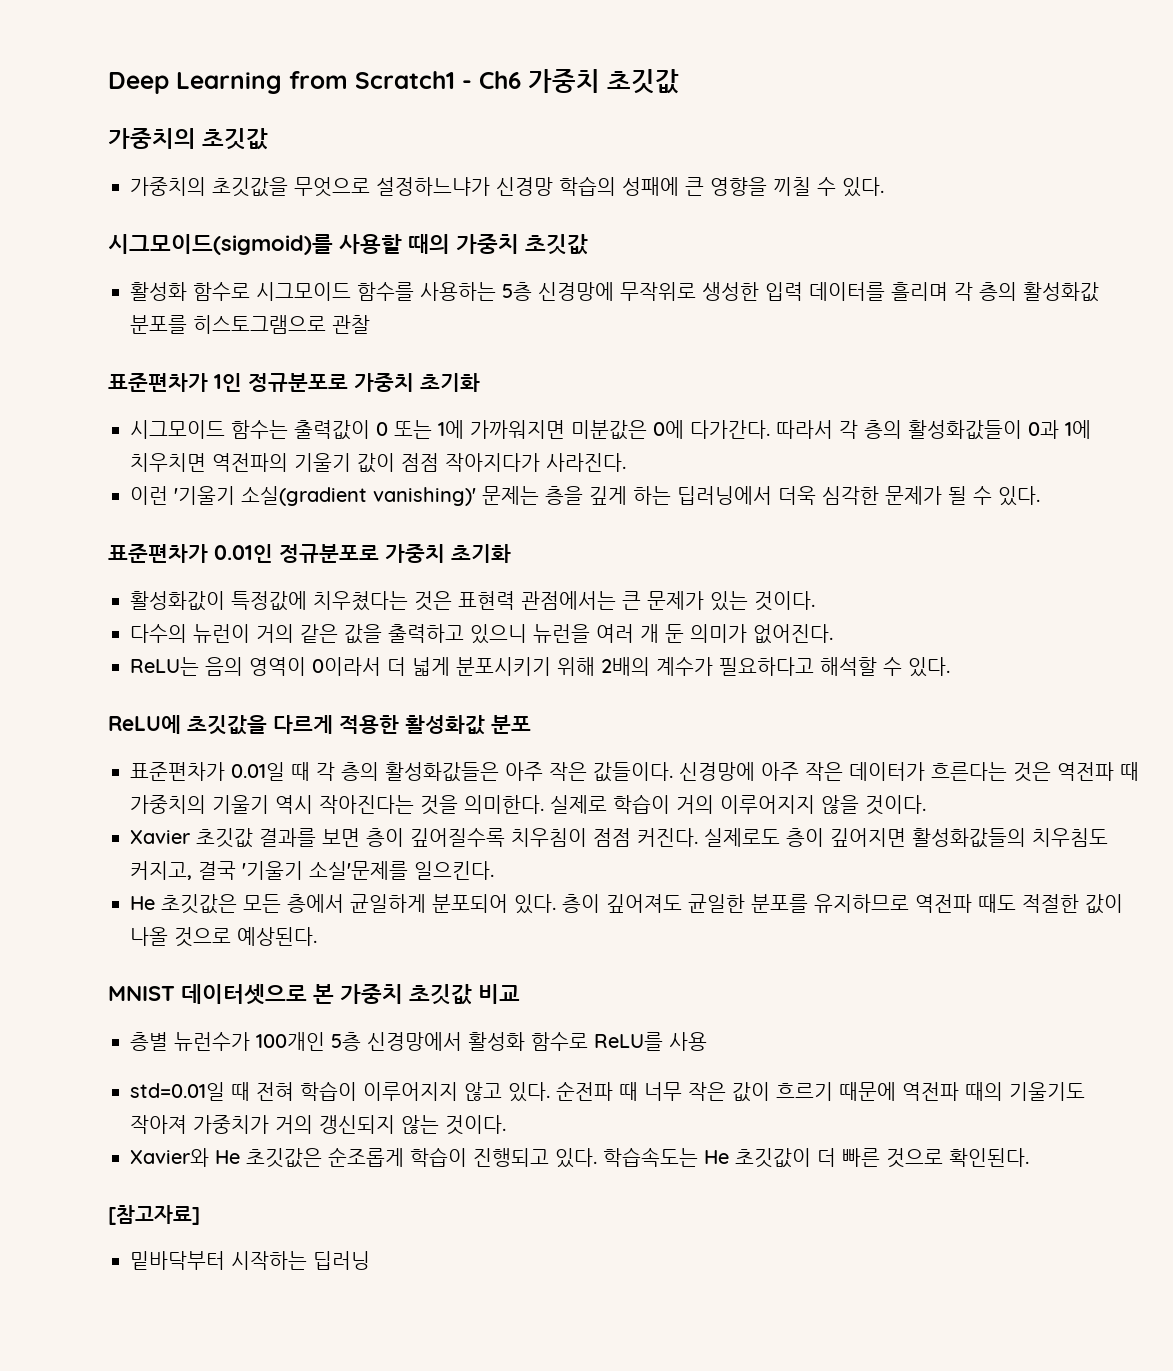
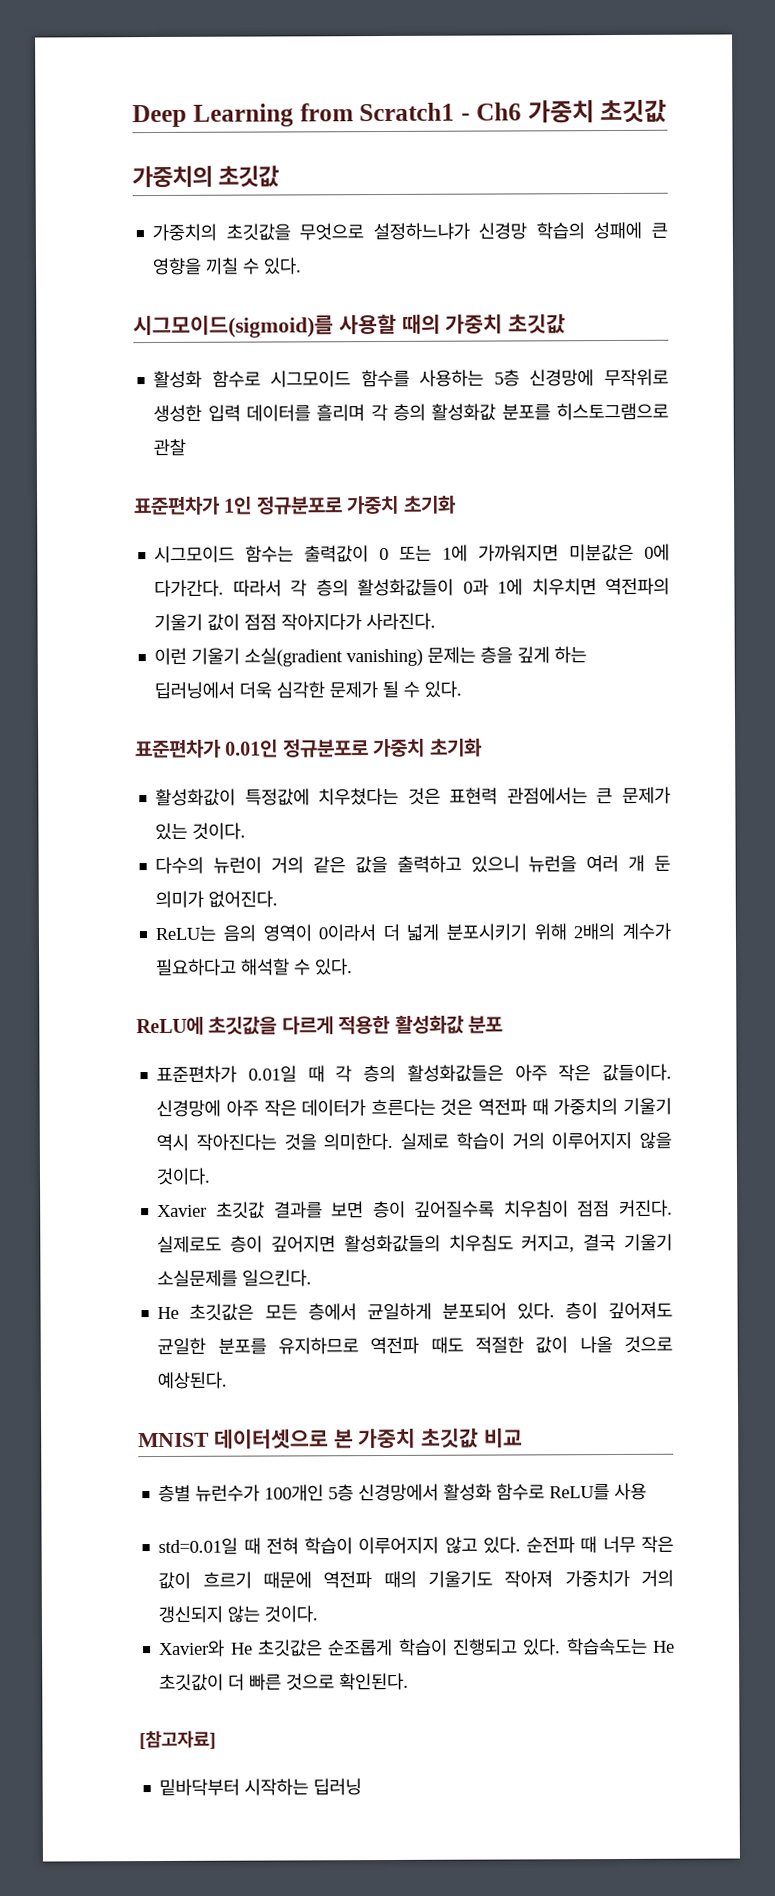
- 이런 '기울기 소실(gradient vanishing)' 문제는 층을 깊게 하는 딥러닝에서 더욱 심각한 문제가 될 수 있다.
+ 이런 기울기 소실(gradient vanishing) 문제는 층을 깊게 하는 딥러닝에서 더욱 심각한 문제가 될 수 있다.
- 실제로도 층이 깊어지면 활성화값들의 치우침도 커지고, 결국 '기울기 소실'문제를 일으킨다.
+ 실제로도 층이 깊어지면 활성화값들의 치우침도 커지고, 결국 기울기 소실문제를 일으킨다.

